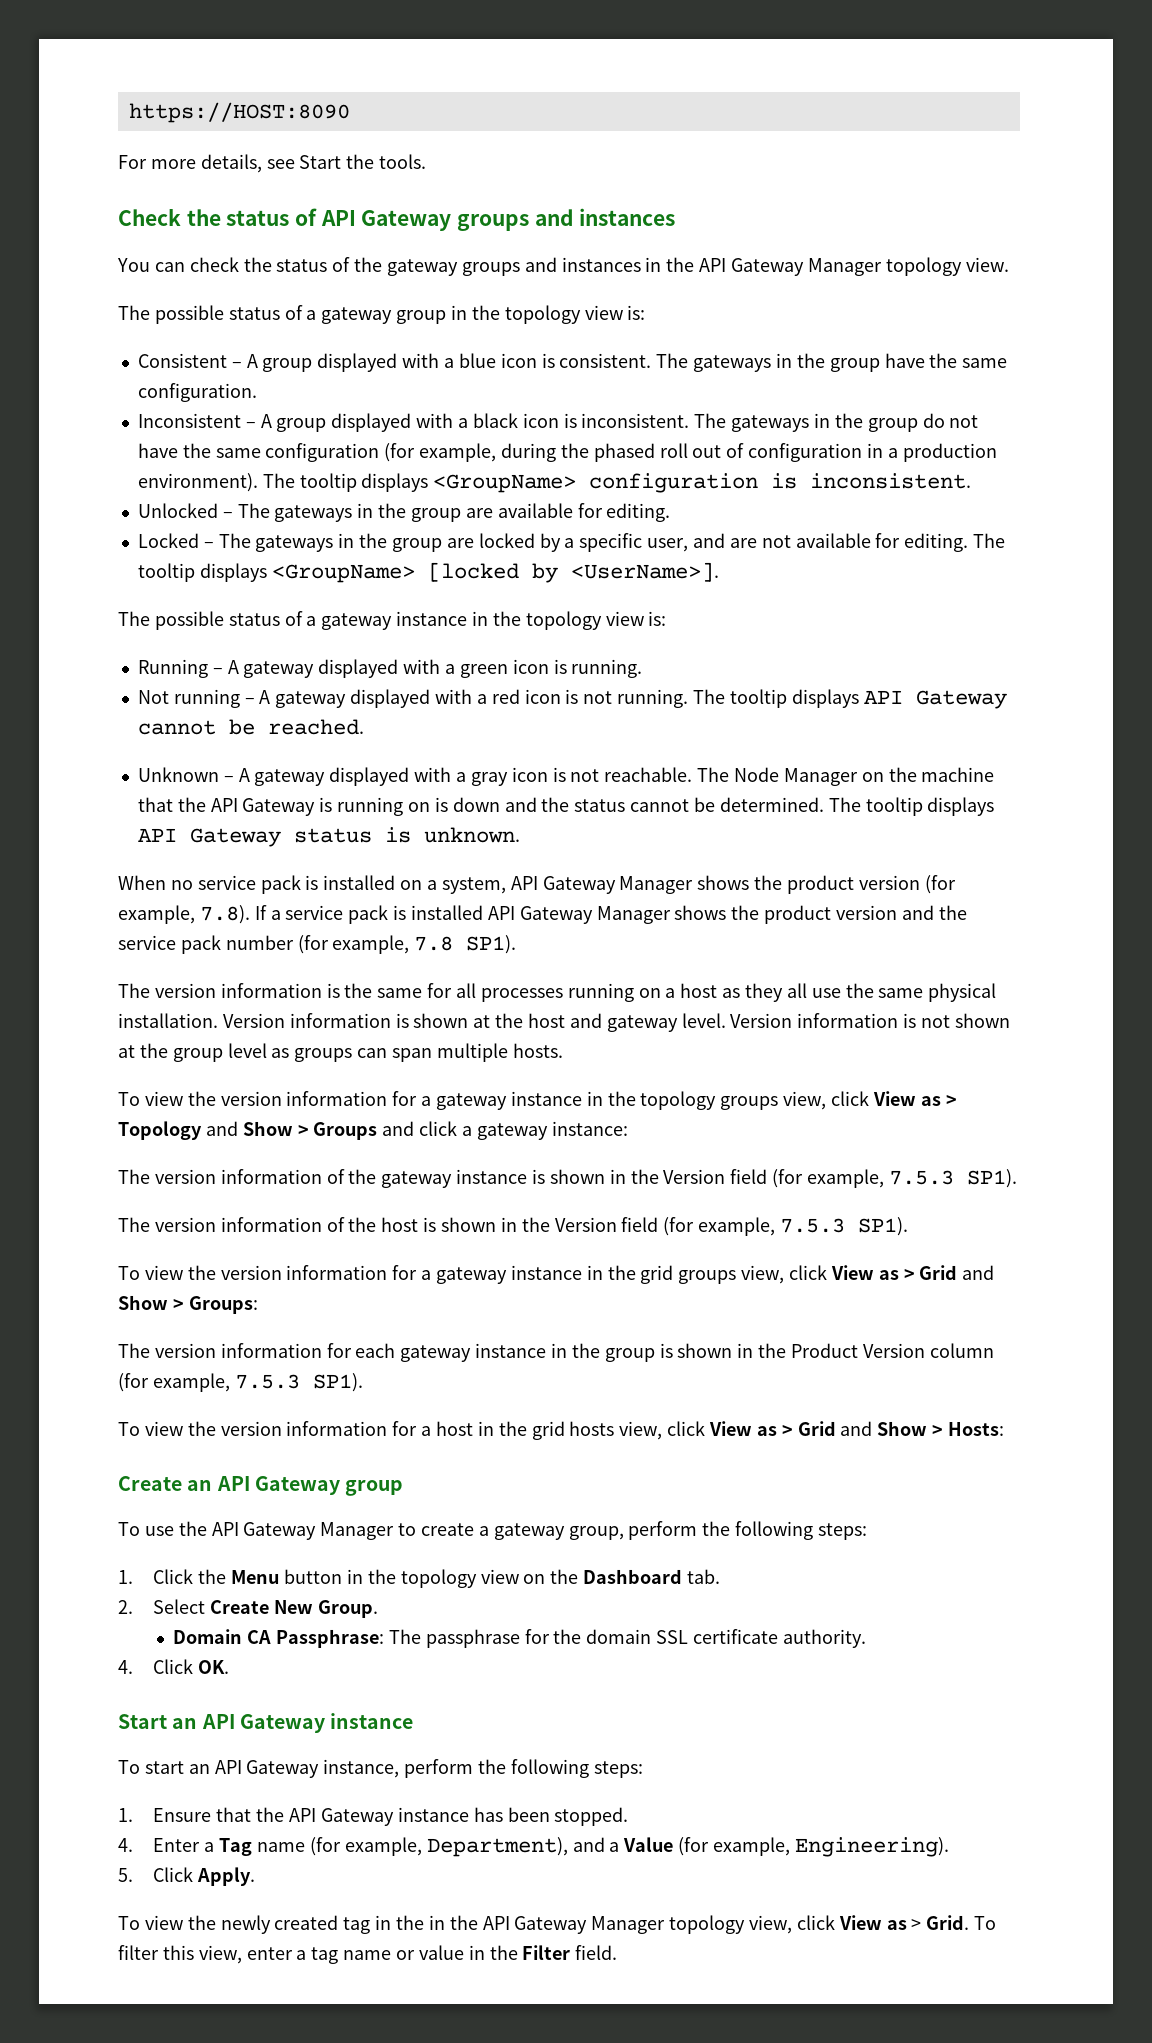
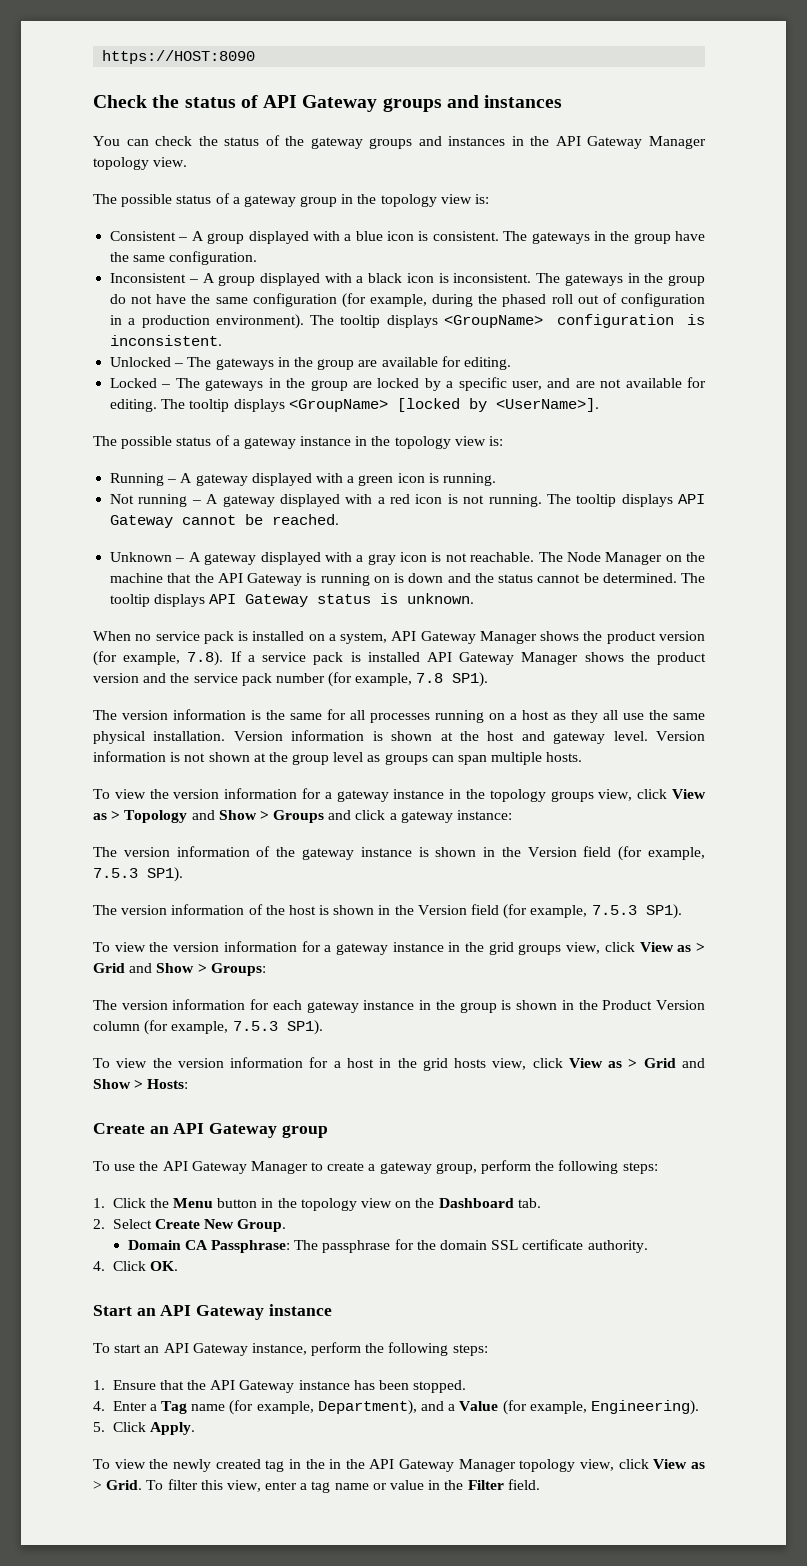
- For more details, see Start the tools.

